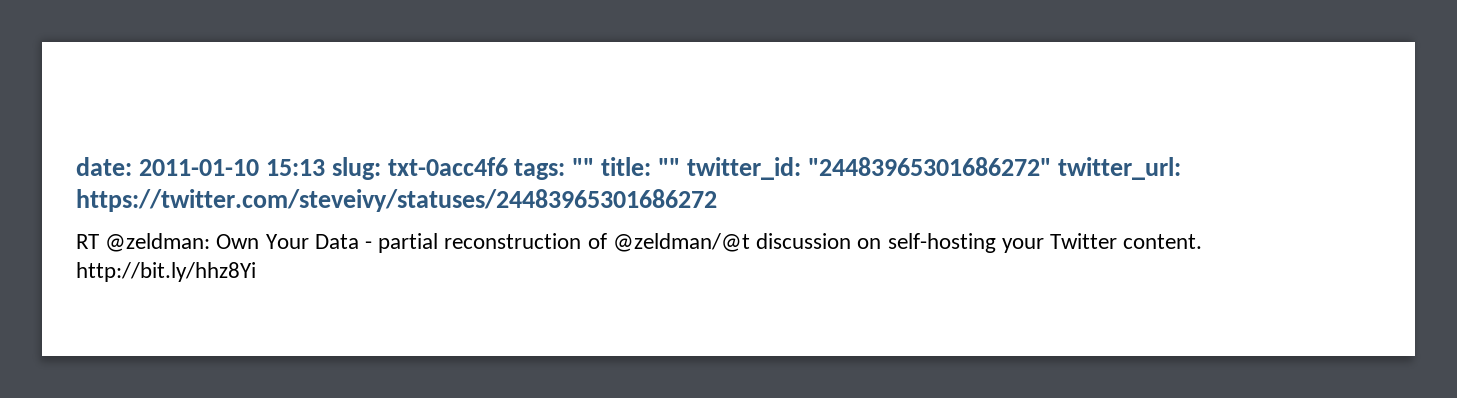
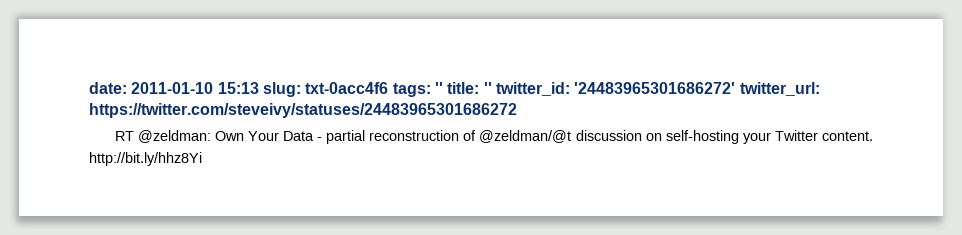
- date: 2011-01-10 15:13 slug: txt-0acc4f6 tags: "" title: "" twitter_id: "24483965301686272" twitter_url: https://twitter.com/steveivy/statuses/24483965301686272
+ date: 2011-01-10 15:13 slug: txt-0acc4f6 tags: '' title: '' twitter_id: '24483965301686272' twitter_url: https://twitter.com/steveivy/statuses/24483965301686272

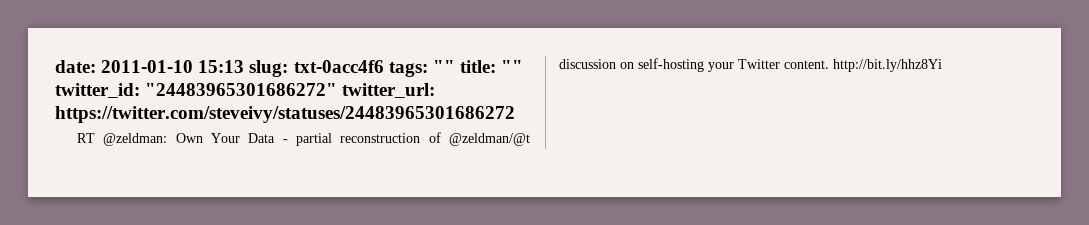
- date: 2011-01-10 15:13 slug: txt-0acc4f6 tags: '' title: '' twitter_id: '24483965301686272' twitter_url: https://twitter.com/steveivy/statuses/24483965301686272
+ date: 2011-01-10 15:13 slug: txt-0acc4f6 tags: "" title: "" twitter_id: "24483965301686272" twitter_url: https://twitter.com/steveivy/statuses/24483965301686272

